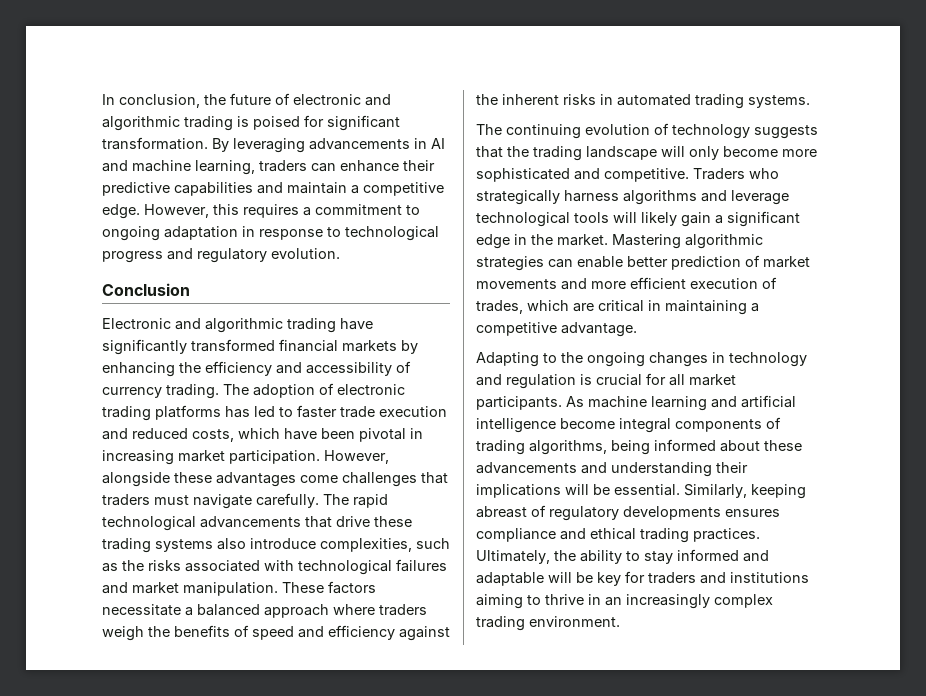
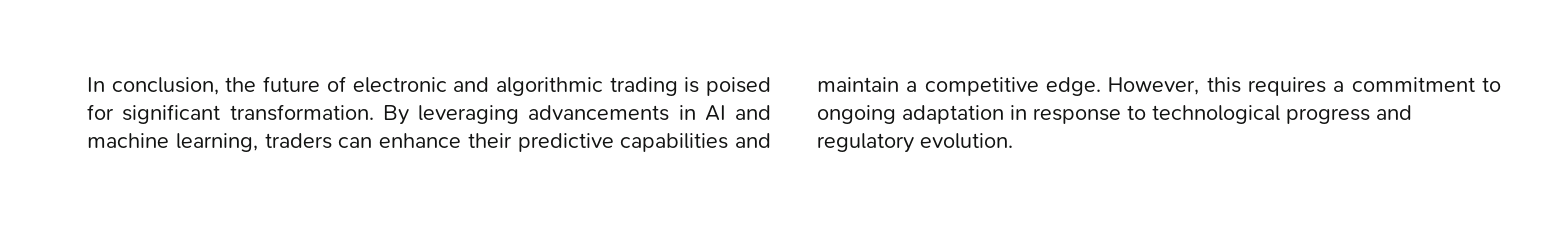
- Conclusion
- Electronic and algorithmic trading have significantly transformed financial markets by enhancing the efficiency and accessibility of currency trading. The adoption of electronic trading platforms has led to faster trade execution and reduced costs, which have been pivotal in increasing market participation. However, alongside these advantages come challenges that traders must navigate carefully. The rapid technological advancements that drive these trading systems also introduce complexities, such as the risks associated with technological failures and market manipulation. These factors necessitate a balanced approach where traders weigh the benefits of speed and efficiency against the inherent risks in automated trading systems.
- The continuing evolution of technology suggests that the trading landscape will only become more sophisticated and competitive. Traders who strategically harness algorithms and leverage technological tools will likely gain a significant edge in the market. Mastering algorithmic strategies can enable better prediction of market movements and more efficient execution of trades, which are critical in maintaining a competitive advantage.
- Adapting to the ongoing changes in technology and regulation is crucial for all market participants. As machine learning and artificial intelligence become integral components of trading algorithms, being informed about these advancements and understanding their implications will be essential. Similarly, keeping abreast of regulatory developments ensures compliance and ethical trading practices. Ultimately, the ability to stay informed and adaptable will be key for traders and institutions aiming to thrive in an increasingly complex trading environment.

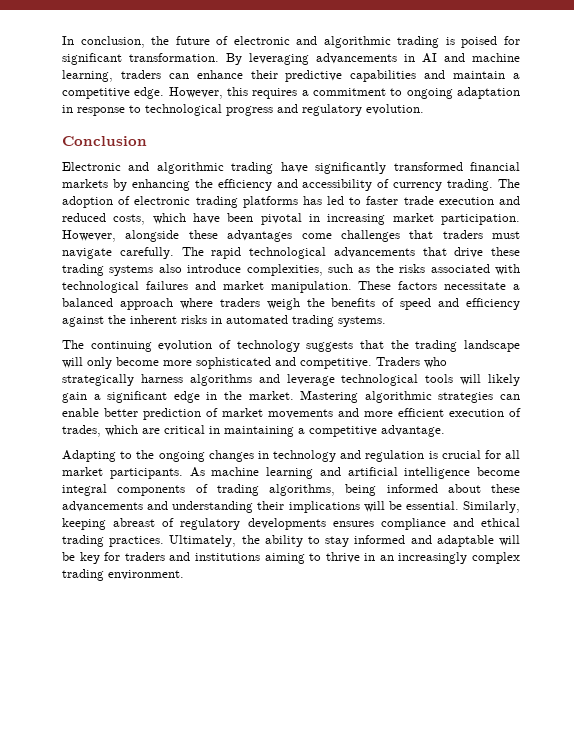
+ Conclusion
+ Electronic and algorithmic trading have significantly transformed financial markets by enhancing the efficiency and accessibility of currency trading. The adoption of electronic trading platforms has led to faster trade execution and reduced costs, which have been pivotal in increasing market participation. However, alongside these advantages come challenges that traders must navigate carefully. The rapid technological advancements that drive these trading systems also introduce complexities, such as the risks associated with technological failures and market manipulation. These factors necessitate a balanced approach where traders weigh the benefits of speed and efficiency against the inherent risks in automated trading systems.
+ The continuing evolution of technology suggests that the trading landscape will only become more sophisticated and competitive. Traders who strategically harness algorithms and leverage technological tools will likely gain a significant edge in the market. Mastering algorithmic strategies can enable better prediction of market movements and more efficient execution of trades, which are critical in maintaining a competitive advantage.
+ Adapting to the ongoing changes in technology and regulation is crucial for all market participants. As machine learning and artificial intelligence become integral components of trading algorithms, being informed about these advancements and understanding their implications will be essential. Similarly, keeping abreast of regulatory developments ensures compliance and ethical trading practices. Ultimately, the ability to stay informed and adaptable will be key for traders and institutions aiming to thrive in an increasingly complex trading environment.

